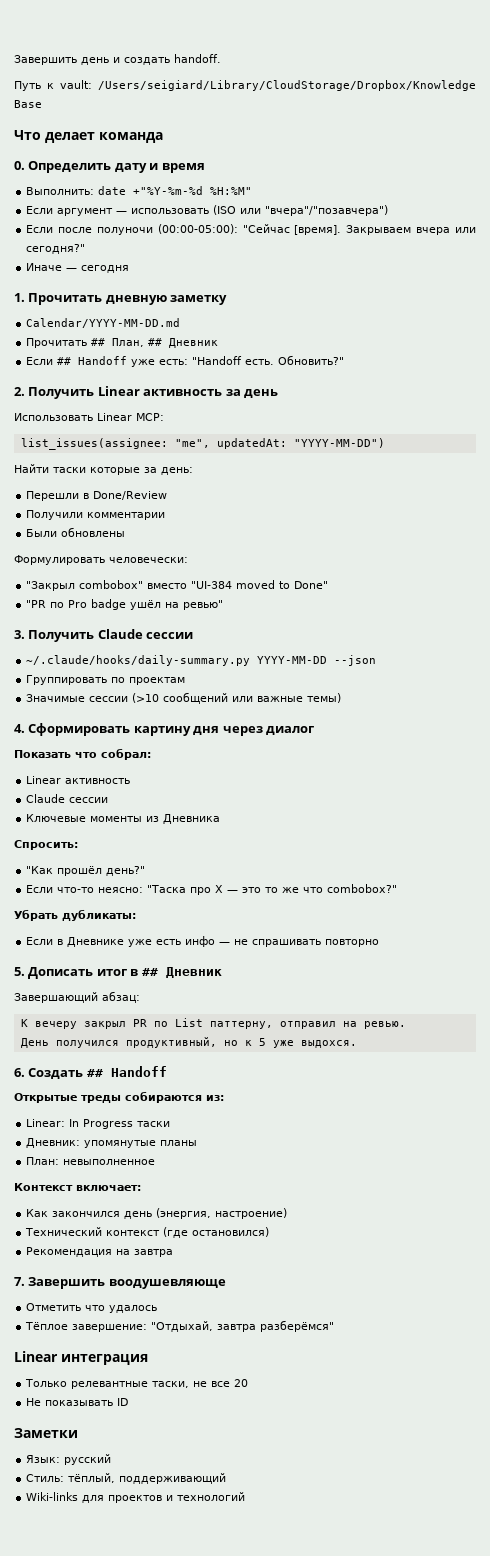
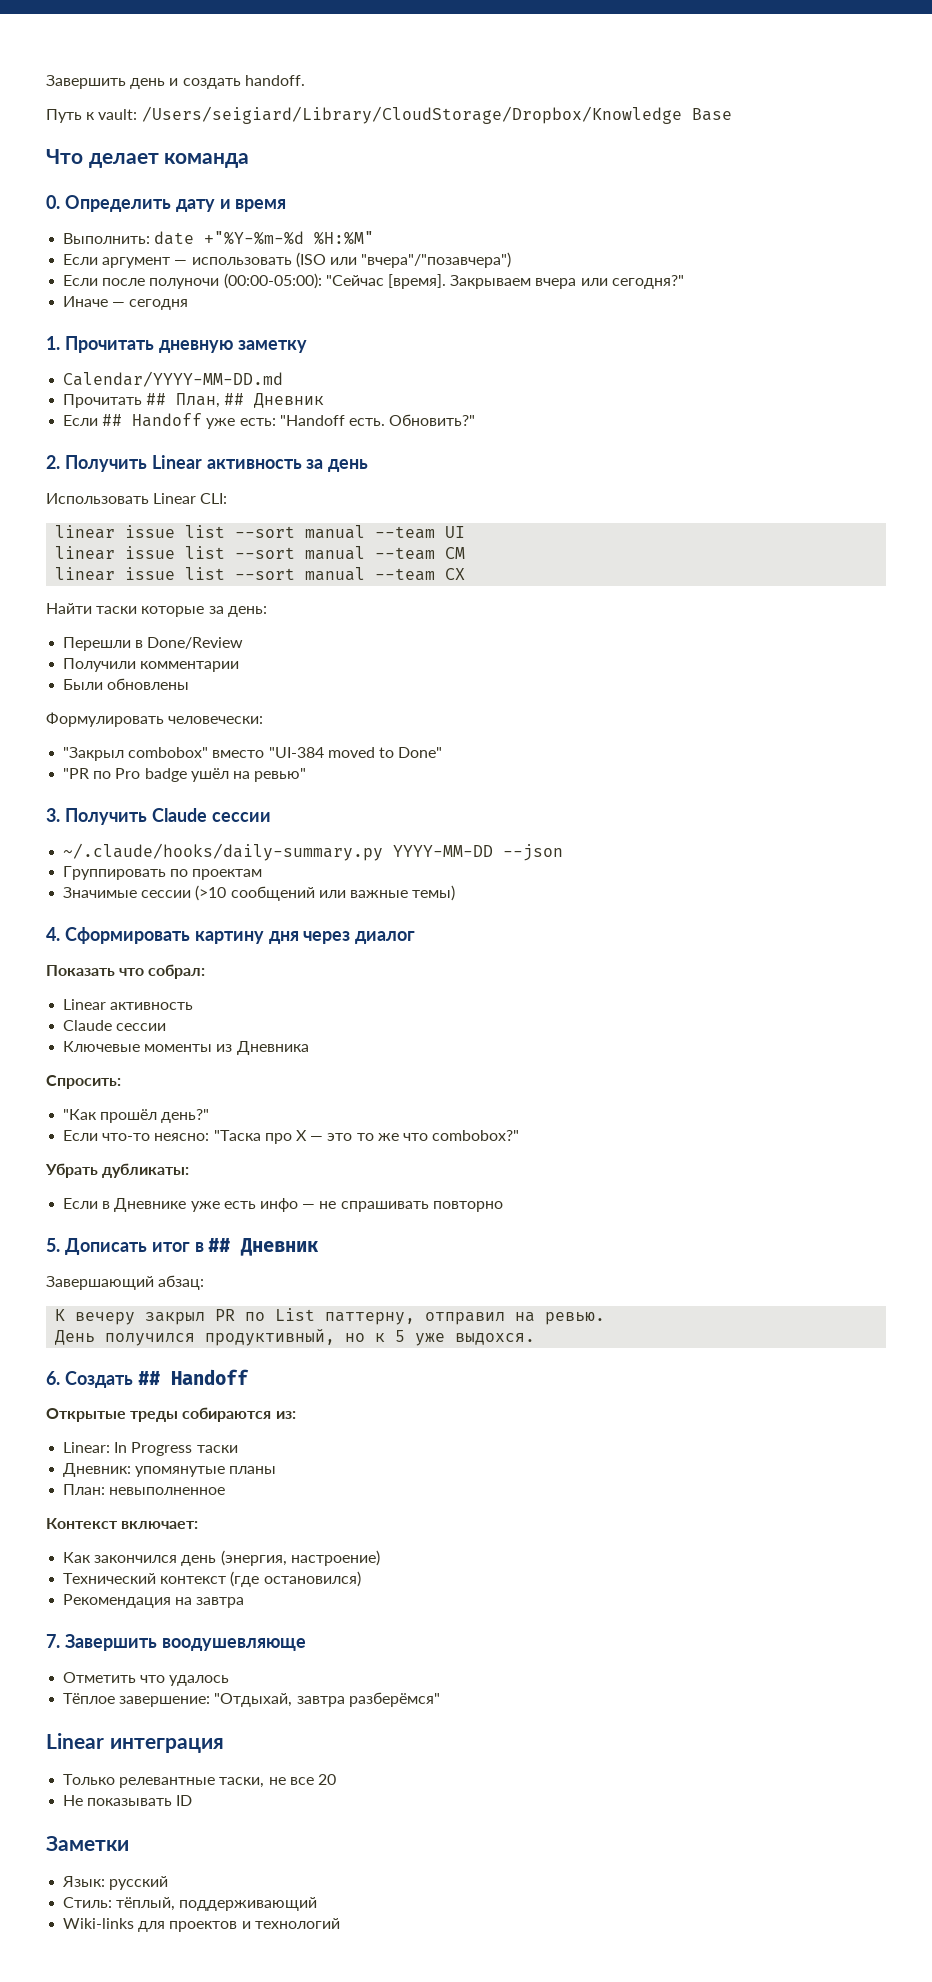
- Использовать Linear MCP:
- list_issues(assignee: "me", updatedAt: "YYYY-MM-DD")
+ Использовать Linear CLI:
+ linear issue list --sort manual --team UI
+ linear issue list --sort manual --team CM
+ linear issue list --sort manual --team CX

